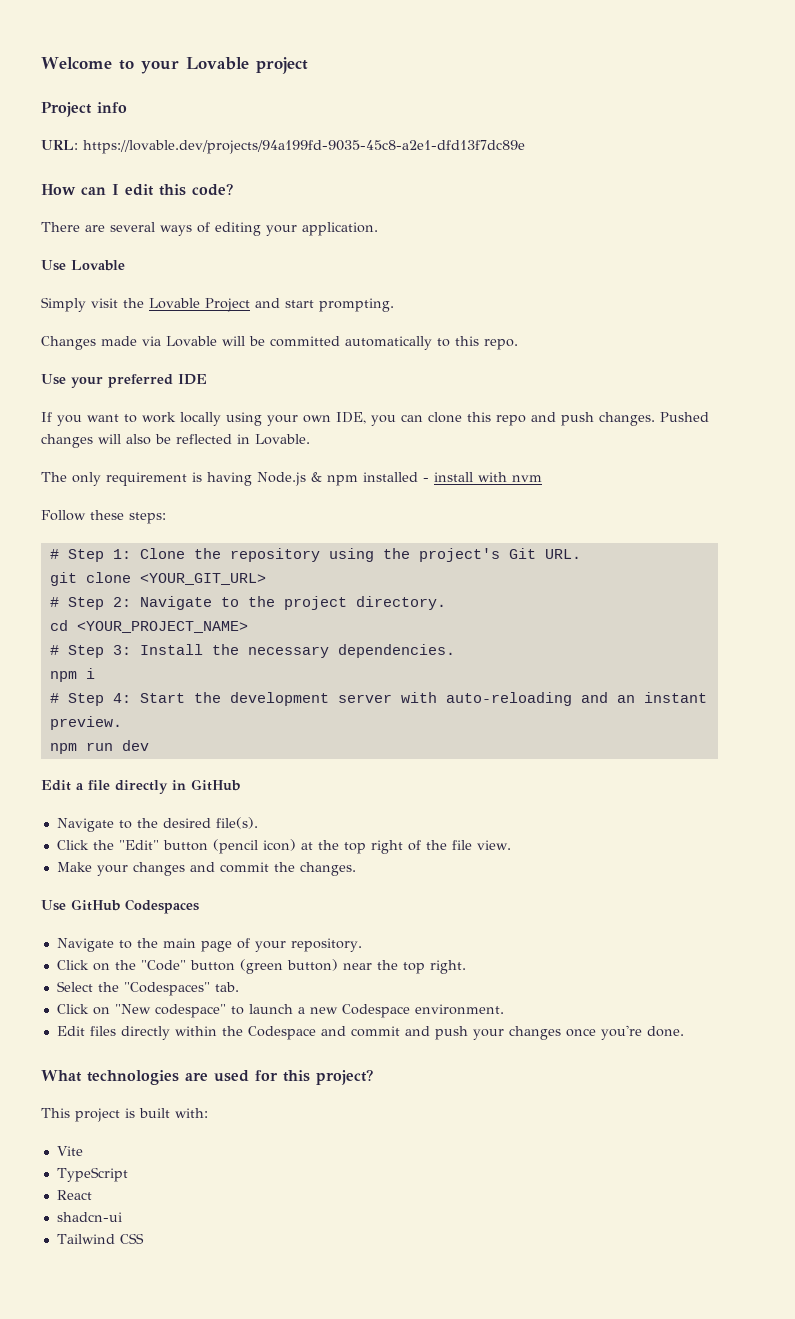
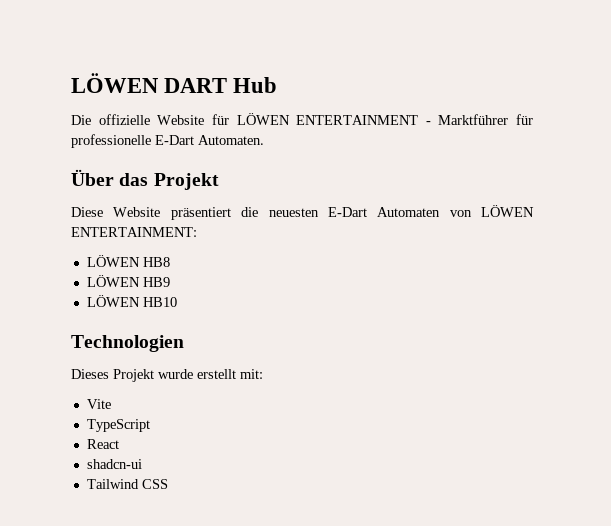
- Welcome to your Lovable project
- Project info
- URL: https://lovable.dev/projects/94a199fd-9035-45c8-a2e1-dfd13f7dc89e
- How can I edit this code?
- There are several ways of editing your application.
- Use Lovable
- Simply visit the Lovable Project and start prompting.
- Changes made via Lovable will be committed automatically to this repo.
- Use your preferred IDE
- If you want to work locally using your own IDE, you can clone this repo and push changes. Pushed changes will also be reflected in Lovable.
- The only requirement is having Node.js & npm installed - install with nvm
- Follow these steps:
- # Step 1: Clone the repository using the project's Git URL.
- git clone <YOUR_GIT_URL>
- # Step 2: Navigate to the project directory.
- cd <YOUR_PROJECT_NAME>
- # Step 3: Install the necessary dependencies.
- npm i
- # Step 4: Start the development server with auto-reloading and an instant preview.
- npm run dev
- Edit a file directly in GitHub
- Navigate to the desired file(s).
- Click the "Edit" button (pencil icon) at the top right of the file view.
- Make your changes and commit the changes.
- Use GitHub Codespaces
- Navigate to the main page of your repository.
- Click on the "Code" button (green button) near the top right.
- Select the "Codespaces" tab.
- Click on "New codespace" to launch a new Codespace environment.
- Edit files directly within the Codespace and commit and push your changes once you're done.
- What technologies are used for this project?
- This project is built with:
+ LÖWEN DART Hub
+ Die offizielle Website für LÖWEN ENTERTAINMENT - Marktführer für professionelle E-Dart Automaten.
+ Über das Projekt
+ Diese Website präsentiert die neuesten E-Dart Automaten von LÖWEN ENTERTAINMENT:
+ LÖWEN HB8
+ LÖWEN HB9
+ LÖWEN HB10
+ Technologien
+ Dieses Projekt wurde erstellt mit:

